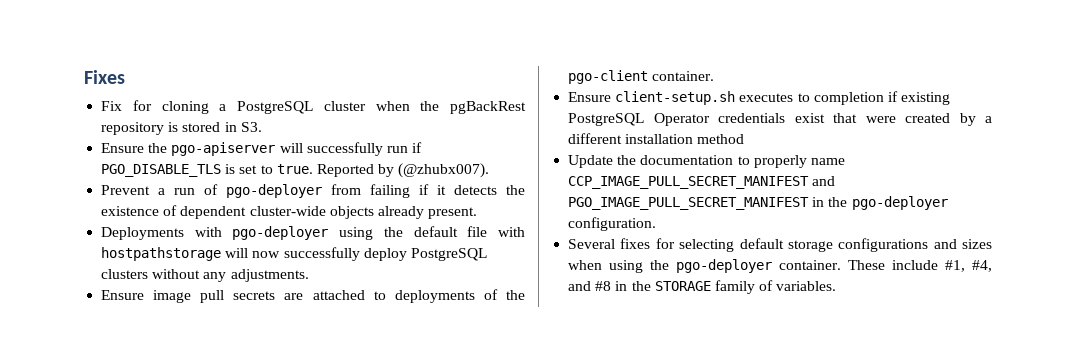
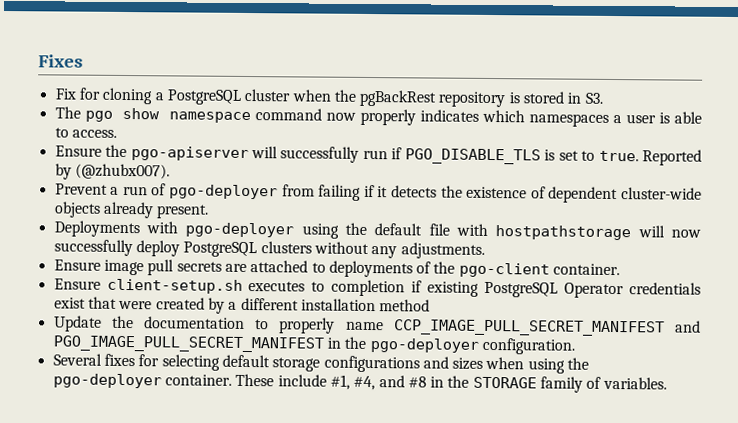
+ The pgo show namespace command now properly indicates which namespaces a user is able to access.

